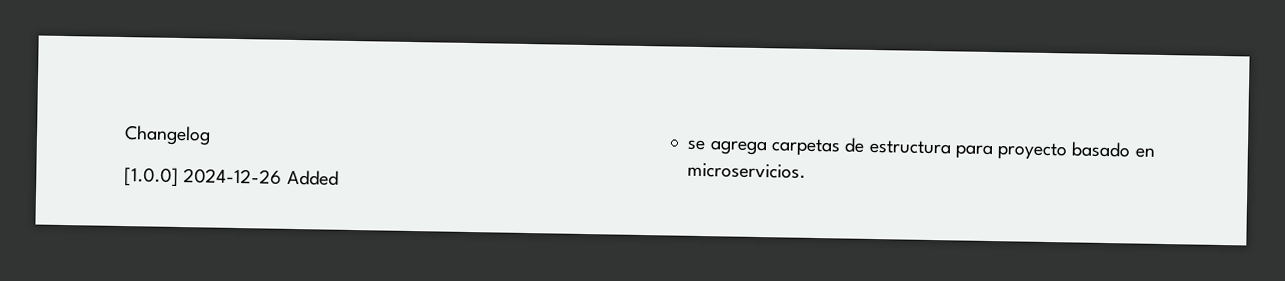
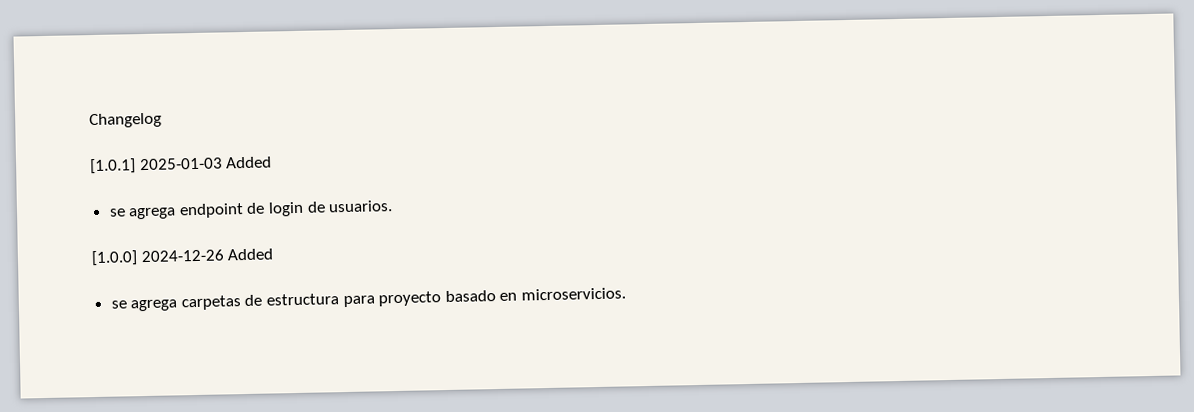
+ [1.0.1] 2025-01-03 Added
+ se agrega endpoint de login de usuarios.

